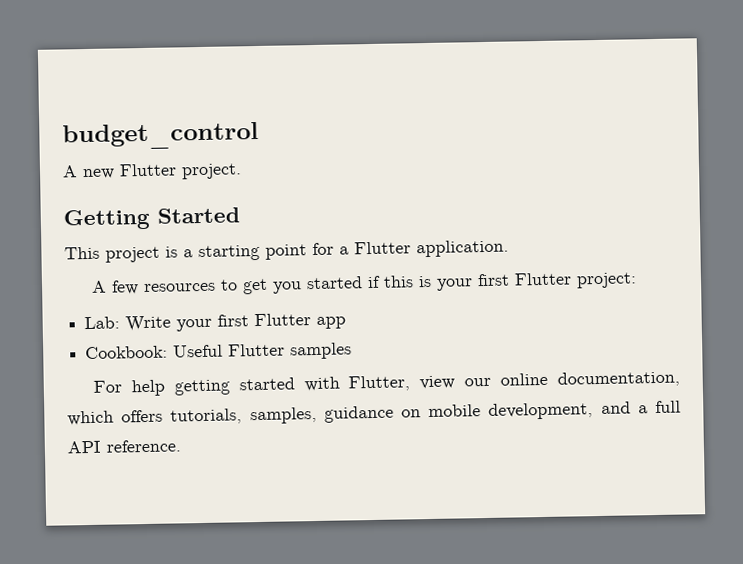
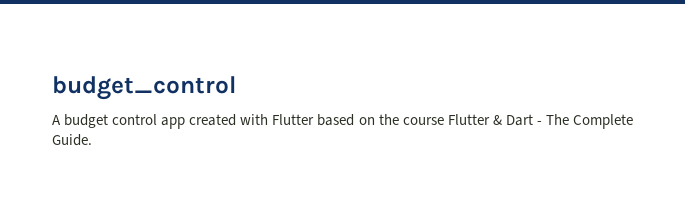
- A new Flutter project.
- Getting Started
- This project is a starting point for a Flutter application.
- A few resources to get you started if this is your first Flutter project:
- Lab: Write your first Flutter app
- Cookbook: Useful Flutter samples
- For help getting started with Flutter, view our online documentation, which offers tutorials, samples, guidance on mobile development, and a full API reference.
+ A budget control app created with Flutter based on the course Flutter & Dart - The Complete Guide.

